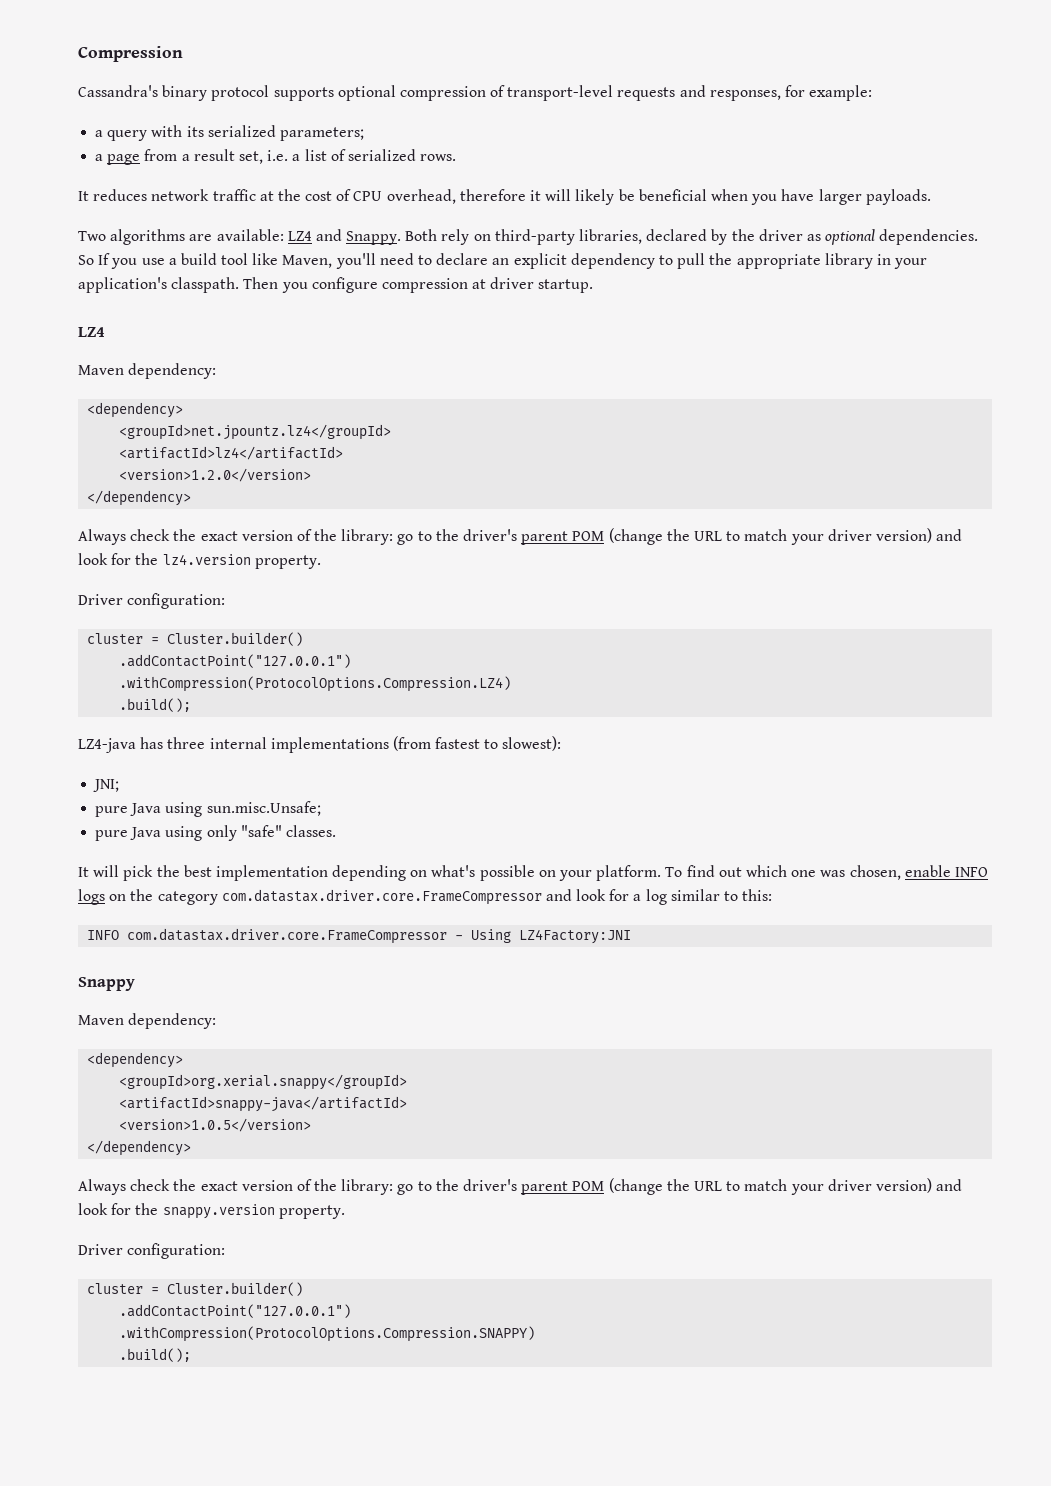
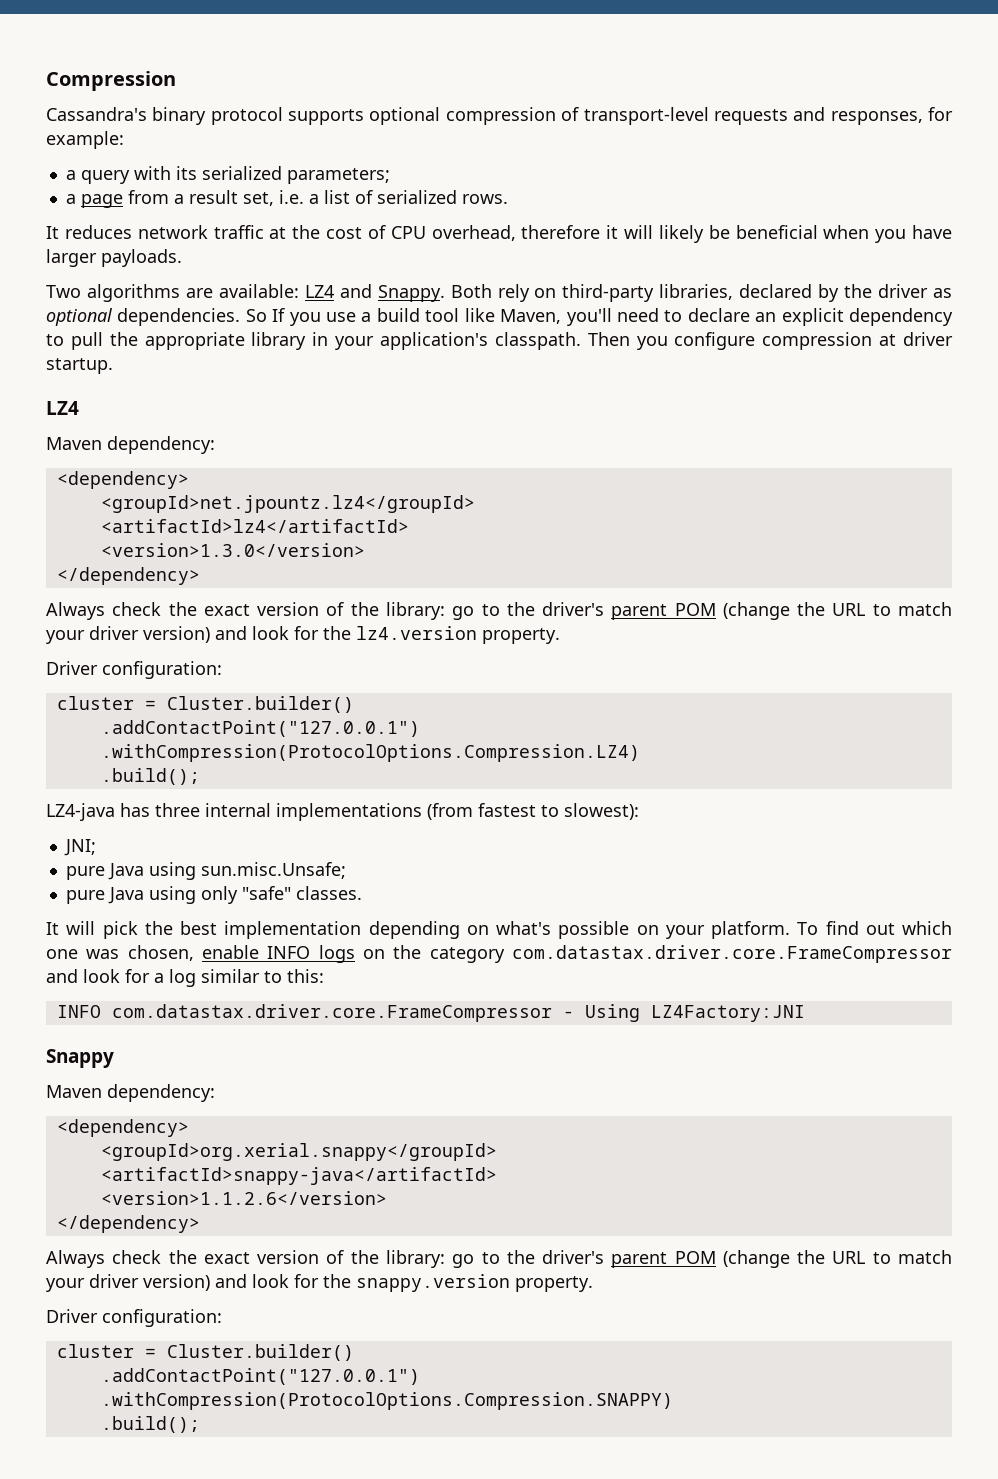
- <version>1.2.0</version>
+ <version>1.3.0</version>
- <version>1.0.5</version>
+ <version>1.1.2.6</version>

